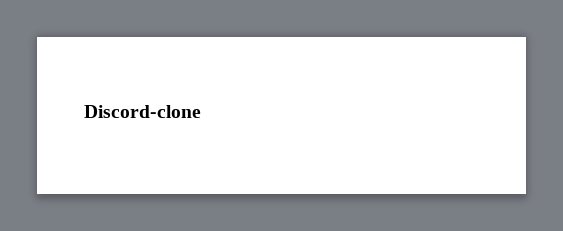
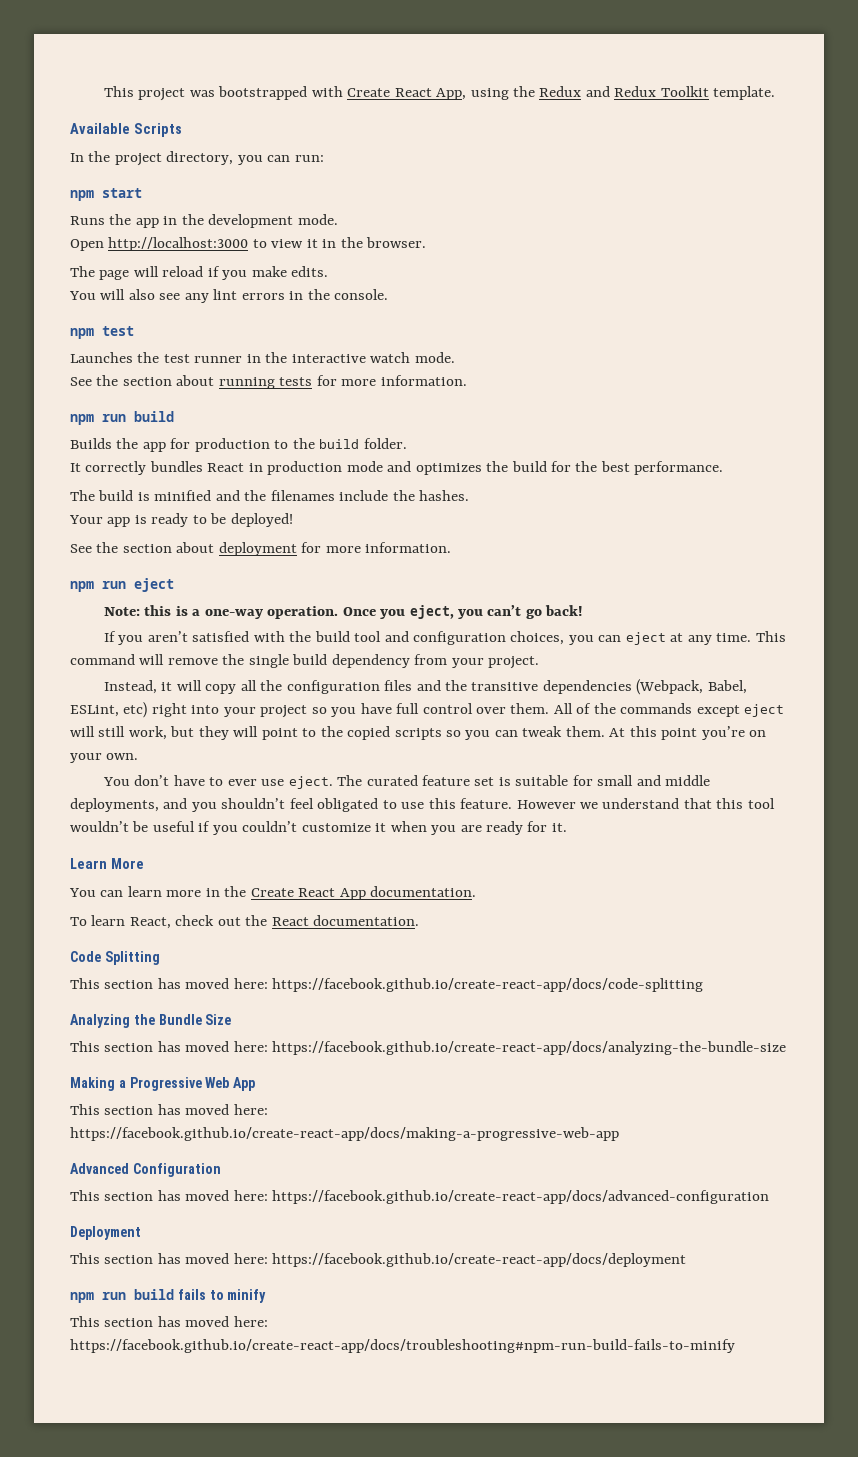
- Discord-clone
+ This project was bootstrapped with Create React App, using the Redux and Redux Toolkit template.
+ Available Scripts
+ In the project directory, you can run:
+ npm start
+ Runs the app in the development mode.
+ Open http://localhost:3000 to view it in the browser.
+ The page will reload if you make edits.
+ You will also see any lint errors in the console.
+ npm test
+ Launches the test runner in the interactive watch mode.
+ See the section about running tests for more information.
+ npm run build
+ Builds the app for production to the build folder.
+ It correctly bundles React in production mode and optimizes the build for the best performance.
+ The build is minified and the filenames include the hashes.
+ Your app is ready to be deployed!
+ See the section about deployment for more information.
+ npm run eject
+ Note: this is a one-way operation. Once you eject, you can’t go back!
+ If you aren’t satisfied with the build tool and configuration choices, you can eject at any time. This command will remove the single build dependency from your project.
+ Instead, it will copy all the configuration files and the transitive dependencies (Webpack, Babel, ESLint, etc) right into your project so you have full control over them. All of the commands except eject will still work, but they will point to the copied scripts so you can tweak them. At this point you’re on your own.
+ You don’t have to ever use eject. The curated feature set is suitable for small and middle deployments, and you shouldn’t feel obligated to use this feature. However we understand that this tool wouldn’t be useful if you couldn’t customize it when you are ready for it.
+ Learn More
+ You can learn more in the Create React App documentation.
+ To learn React, check out the React documentation.
+ Code Splitting
+ This section has moved here: https://facebook.github.io/create-react-app/docs/code-splitting
+ Analyzing the Bundle Size
+ This section has moved here: https://facebook.github.io/create-react-app/docs/analyzing-the-bundle-size
+ Making a Progressive Web App
+ This section has moved here: https://facebook.github.io/create-react-app/docs/making-a-progressive-web-app
+ Advanced Configuration
+ This section has moved here: https://facebook.github.io/create-react-app/docs/advanced-configuration
+ Deployment
+ This section has moved here: https://facebook.github.io/create-react-app/docs/deployment
+ npm run build fails to minify
+ This section has moved here: https://facebook.github.io/create-react-app/docs/troubleshooting#npm-run-build-fails-to-minify

